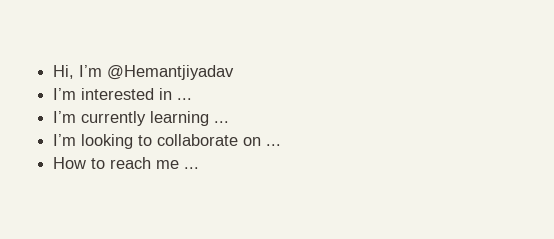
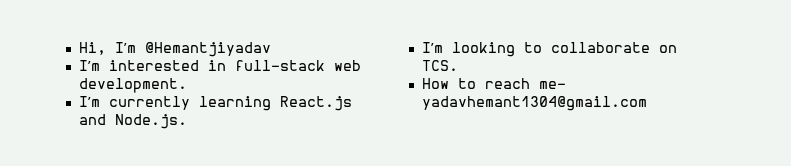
- I’m interested in ...
+ I’m interested in full-stack web development.
- I’m currently learning ...
+ I’m currently learning React.js and Node.js.
- I’m looking to collaborate on ...
+ I’m looking to collaborate on TCS.
- How to reach me ...
+ How to reach me- yadavhemant1304@gmail.com

